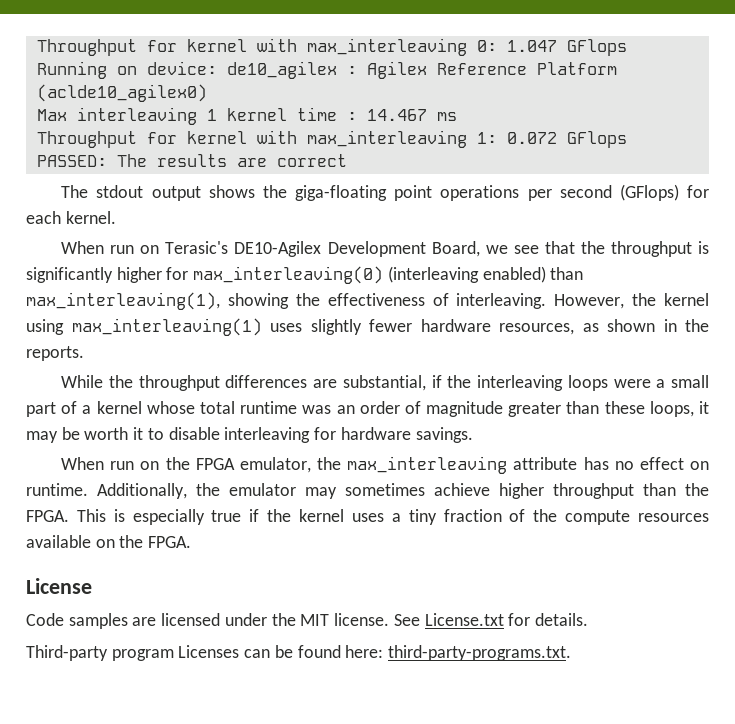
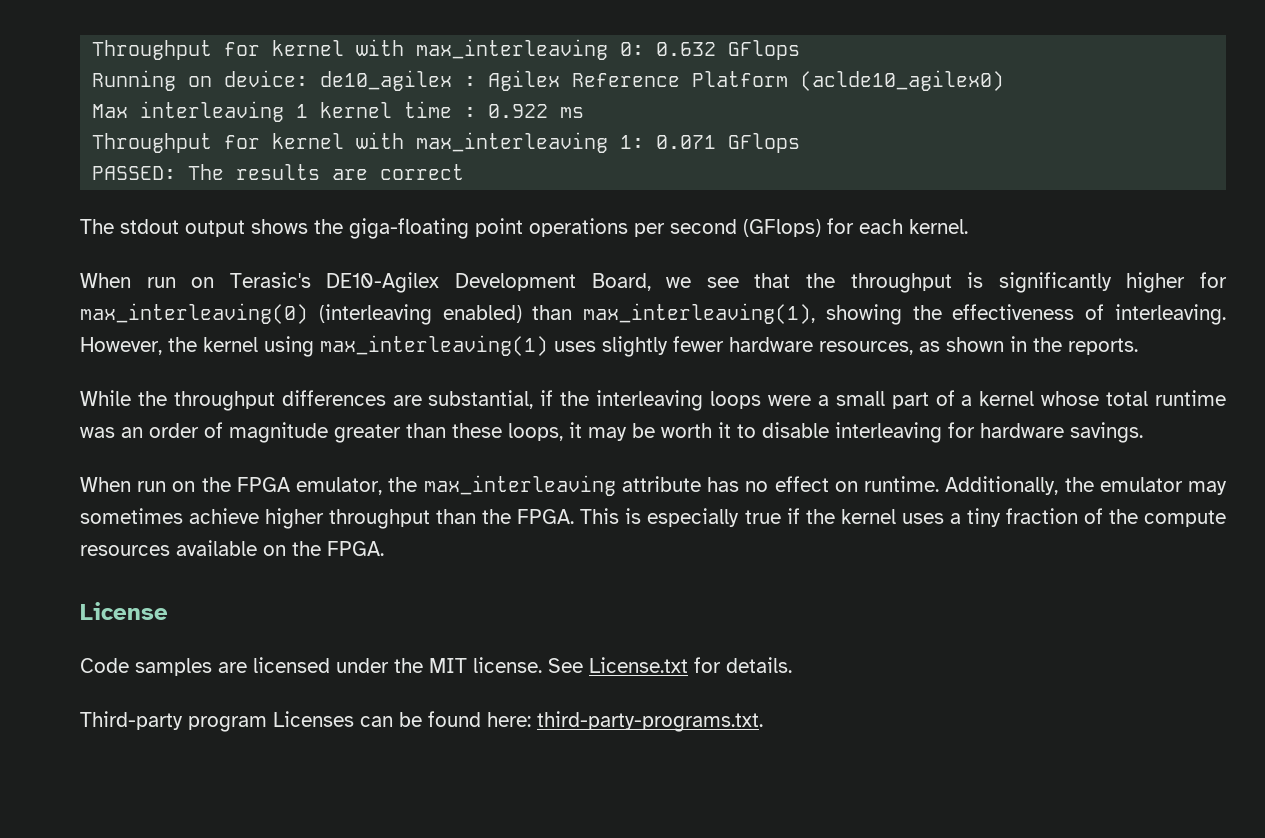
- Throughput for kernel with max_interleaving 0: 1.047 GFlops
+ Throughput for kernel with max_interleaving 0: 0.632 GFlops
- Max interleaving 1 kernel time : 14.467 ms
+ Max interleaving 1 kernel time : 0.922 ms
- Throughput for kernel with max_interleaving 1: 0.072 GFlops
+ Throughput for kernel with max_interleaving 1: 0.071 GFlops

